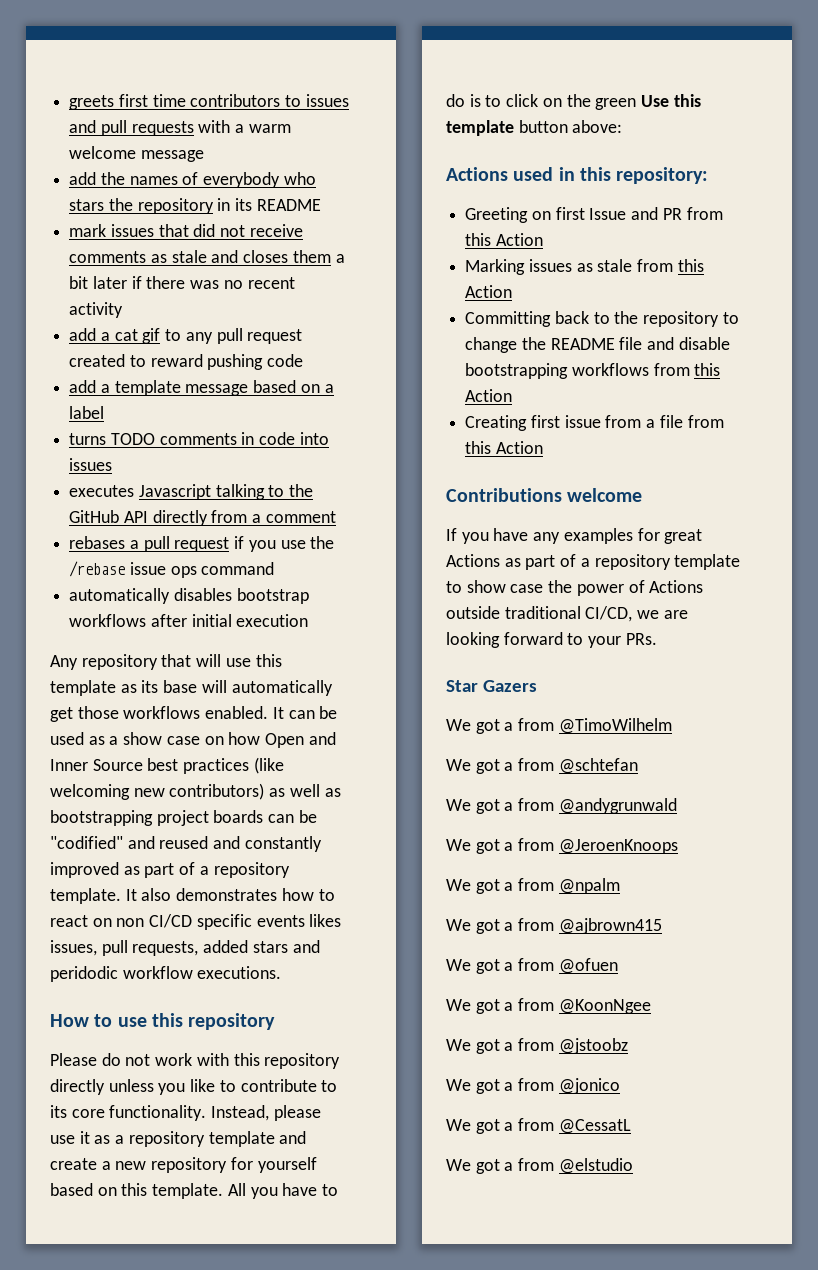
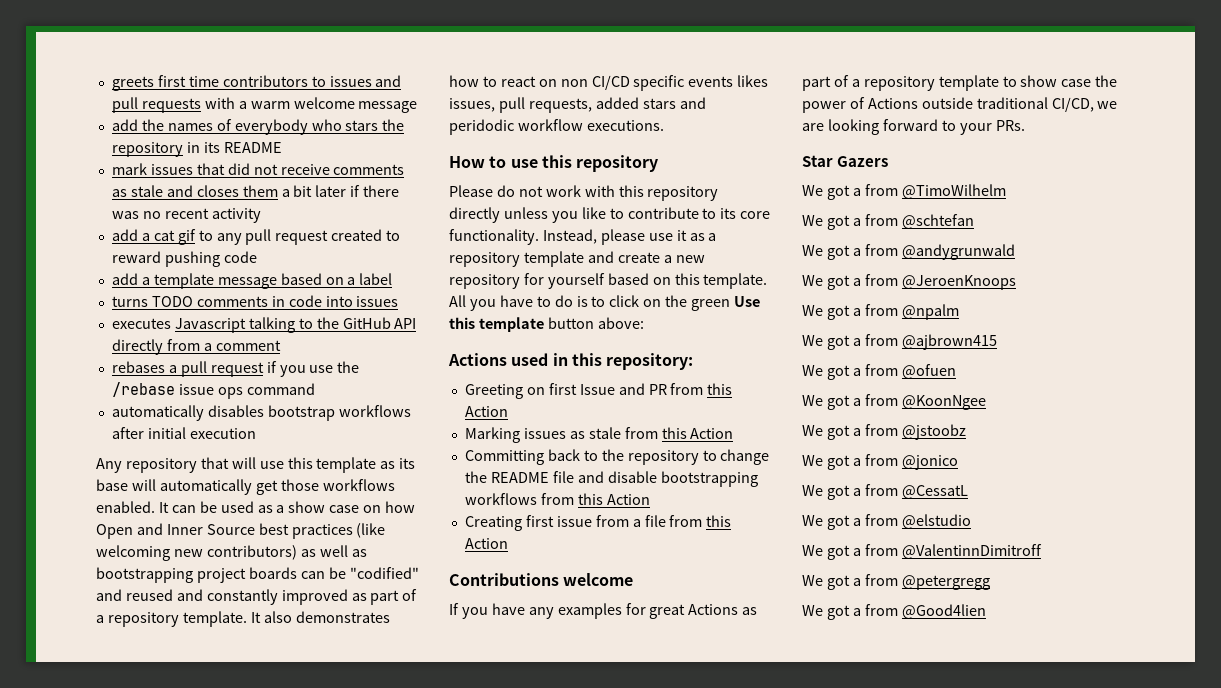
+ We got a from @ValentinnDimitroff
+ We got a from @petergregg
+ We got a from @Good4lien

